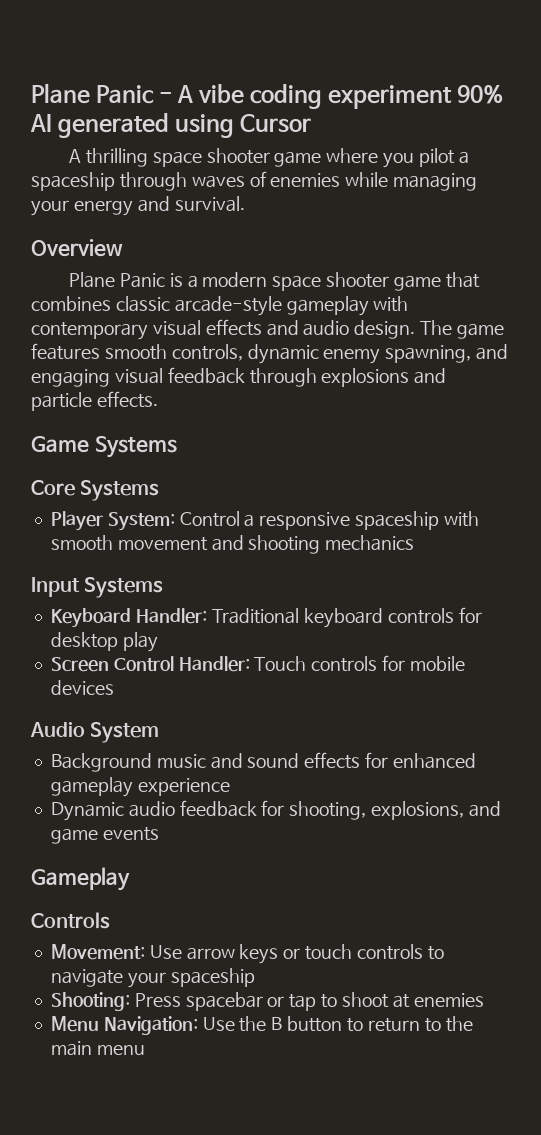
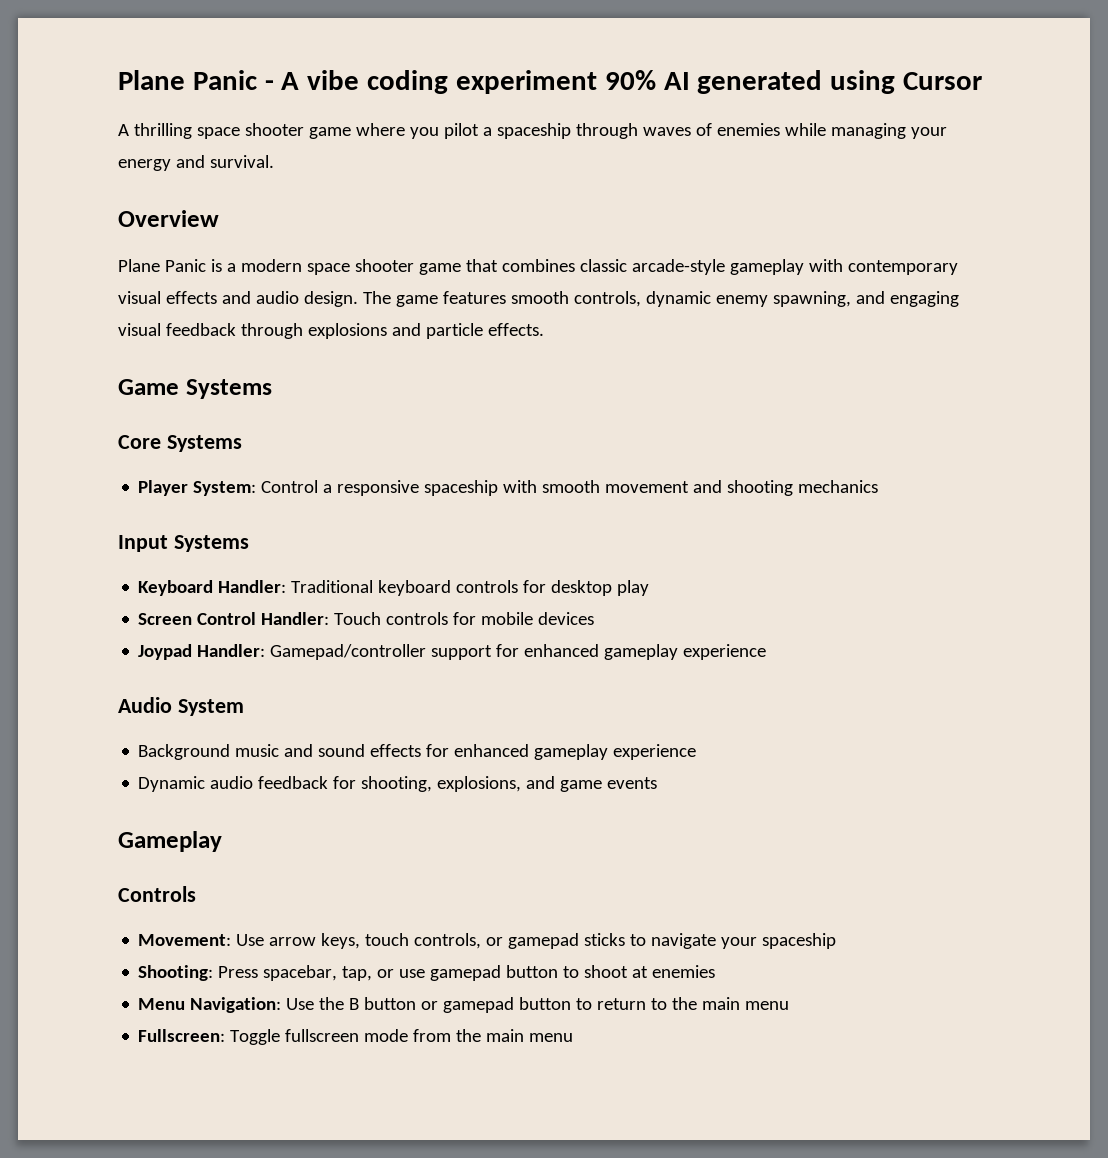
+ Joypad Handler: Gamepad/controller support for enhanced gameplay experience
- Movement: Use arrow keys or touch controls to navigate your spaceship
+ Movement: Use arrow keys, touch controls, or gamepad sticks to navigate your spaceship
- Shooting: Press spacebar or tap to shoot at enemies
+ Shooting: Press spacebar, tap, or use gamepad button to shoot at enemies
- Menu Navigation: Use the B button to return to the main menu
+ Menu Navigation: Use the B button or gamepad button to return to the main menu
+ Fullscreen: Toggle fullscreen mode from the main menu

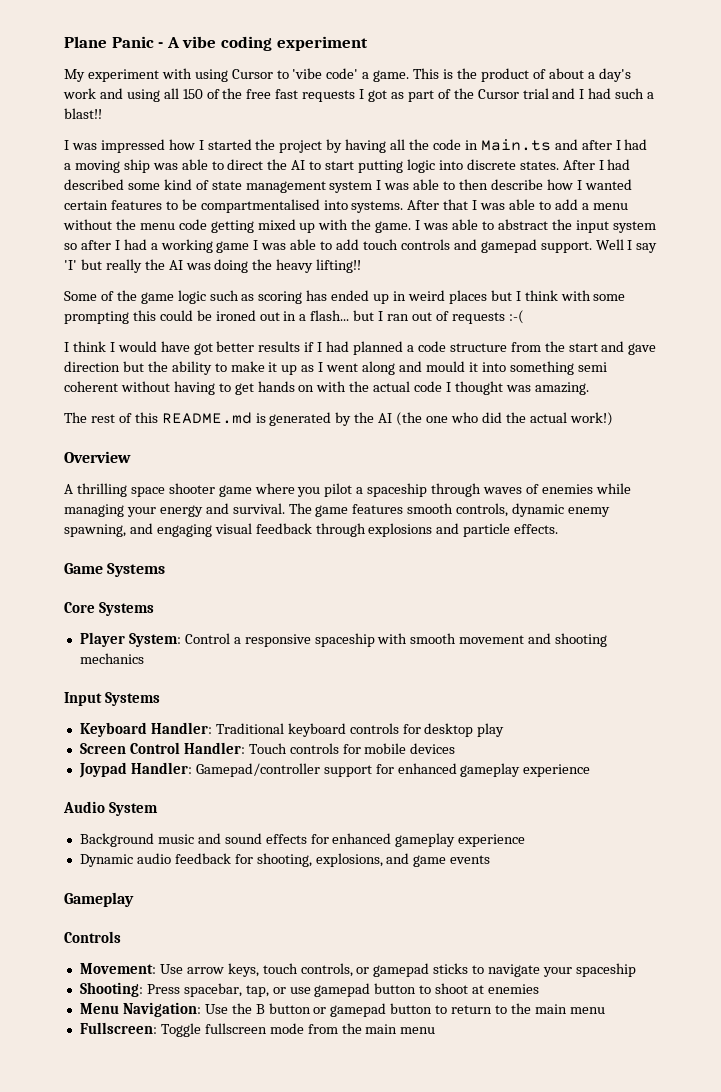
- Plane Panic - A vibe coding experiment 90% AI generated using Cursor
+ Plane Panic - A vibe coding experiment
+ My experiment with using Cursor to 'vibe code' a game. This is the product of about a day's work and using all 150 of the free fast requests I got as part of the Cursor trial and I had such a blast!!
+ I was impressed how I started the project by having all the code in Main.ts and after I had a moving ship was able to direct the AI to start putting logic into discrete states. After I had described some kind of state management system I was able to then describe how I wanted certain features to be compartmentalised into systems. After that I was able to add a menu without the menu code getting mixed up with the game. I was able to abstract the input system so after I had a working game I was able to add touch controls and gamepad support. Well I say 'I' but really the AI was doing the heavy lifting!!
+ Some of the game logic such as scoring has ended up in weird places but I think with some prompting this could be ironed out in a flash... but I ran out of requests :-(
+ I think I would have got better results if I had planned a code structure from the start and gave direction but the ability to make it up as I went along and mould it into something semi coherent without having to get hands on with the actual code I thought was amazing.
+ The rest of this README.md is generated by the AI (the one who did the actual work!)
+ Overview
- A thrilling space shooter game where you pilot a spaceship through waves of enemies while managing your energy and survival.
- Overview
- Plane Panic is a modern space shooter game that combines classic arcade-style gameplay with contemporary visual effects and audio design. The game features smooth controls, dynamic enemy spawning, and engaging visual feedback through explosions and particle effects.
+ A thrilling space shooter game where you pilot a spaceship through waves of enemies while managing your energy and survival. The game features smooth controls, dynamic enemy spawning, and engaging visual feedback through explosions and particle effects.

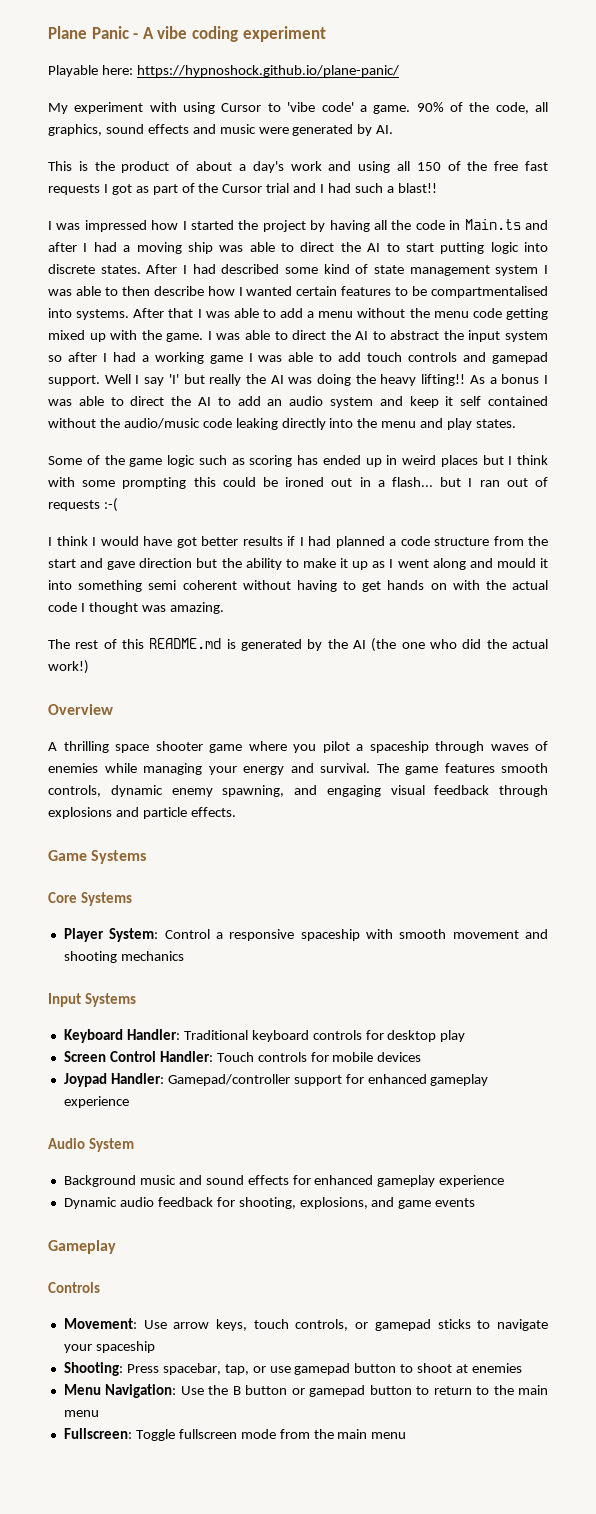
+ Playable here: https://hypnoshock.github.io/plane-panic/
- My experiment with using Cursor to 'vibe code' a game. This is the product of about a day's work and using all 150 of the free fast requests I got as part of the Cursor trial and I had such a blast!!
+ My experiment with using Cursor to 'vibe code' a game. 90% of the code, all graphics, sound effects and music were generated by AI.
+ This is the product of about a day's work and using all 150 of the free fast requests I got as part of the Cursor trial and I had such a blast!!
- I was able to abstract the input system so after I had a working game I was able to add touch controls and gamepad support.
+ I was able to direct the AI to abstract the input system so after I had a working game I was able to add touch controls and gamepad support.
+ As a bonus I was able to direct the AI to add an audio system and keep it self contained without the audio/music code leaking directly into the menu and play states.

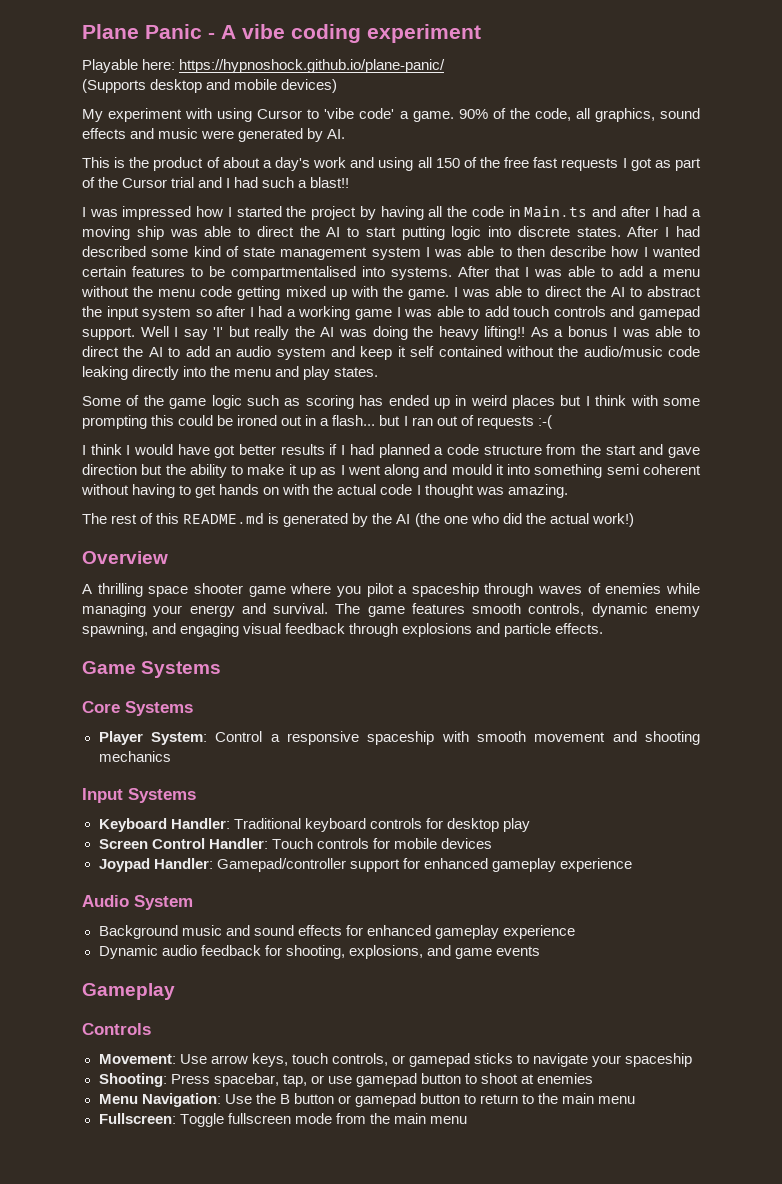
+ (Supports desktop and mobile devices)

